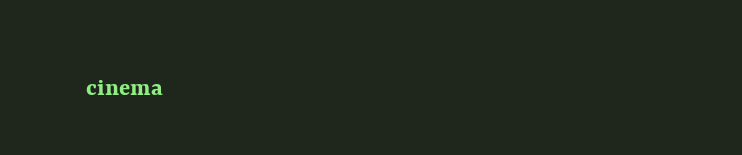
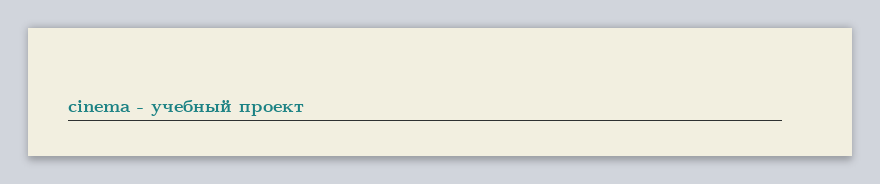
- cinema
+ cinema - учебный проект

